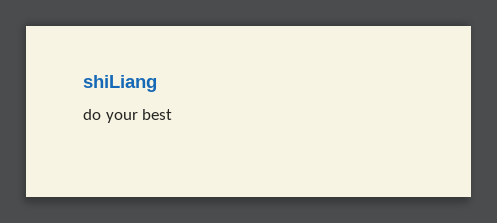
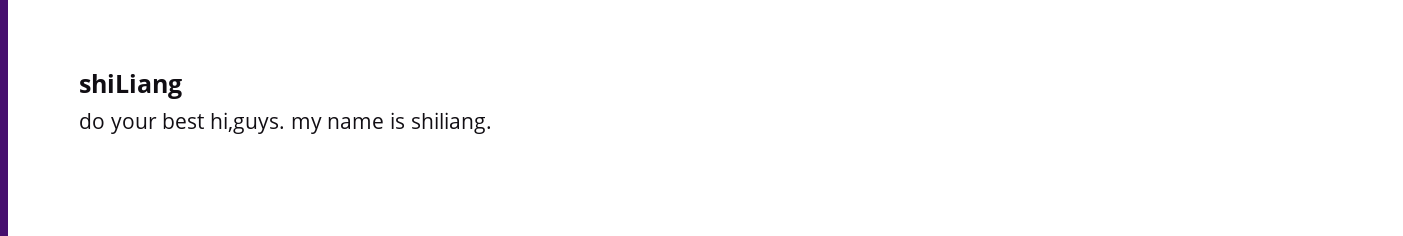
- do your best
+ do your best hi,guys. my name is shiliang.

